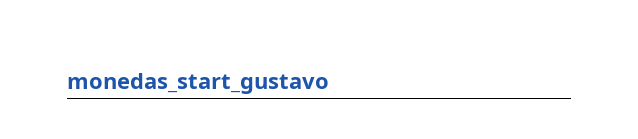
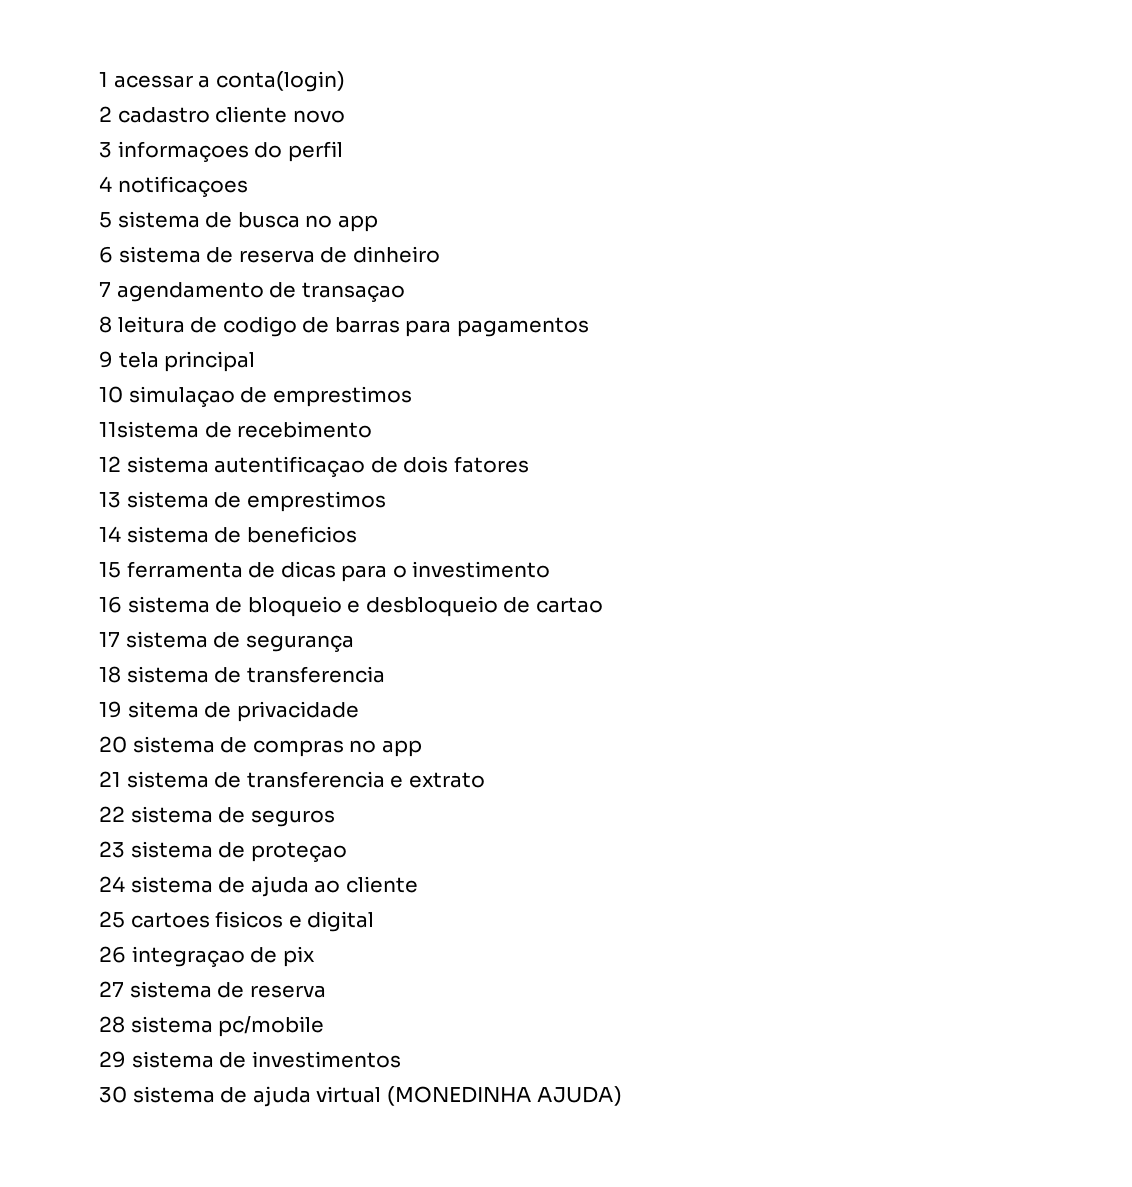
- monedas_start_gustavo
+ 1 acessar a conta(login)
+ 2 cadastro cliente novo
+ 3 informaçoes do perfil
+ 4 notificaçoes
+ 5 sistema de busca no app
+ 6 sistema de reserva de dinheiro
+ 7 agendamento de transaçao
+ 8 leitura de codigo de barras para pagamentos
+ 9 tela principal
+ 10 simulaçao de emprestimos
+ 11sistema de recebimento
+ 12 sistema autentificaçao de dois fatores
+ 13 sistema de emprestimos
+ 14 sistema de beneficios
+ 15 ferramenta de dicas para o investimento
+ 16 sistema de bloqueio e desbloqueio de cartao
+ 17 sistema de segurança
+ 18 sistema de transferencia
+ 19 sitema de privacidade
+ 20 sistema de compras no app
+ 21 sistema de transferencia e extrato
+ 22 sistema de seguros
+ 23 sistema de proteçao
+ 24 sistema de ajuda ao cliente
+ 25 cartoes fisicos e digital
+ 26 integraçao de pix
+ 27 sistema de reserva
+ 28 sistema pc/mobile
+ 29 sistema de investimentos
+ 30 sistema de ajuda virtual (MONEDINHA AJUDA)

